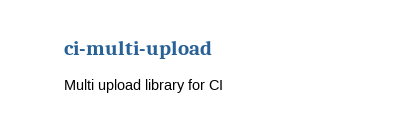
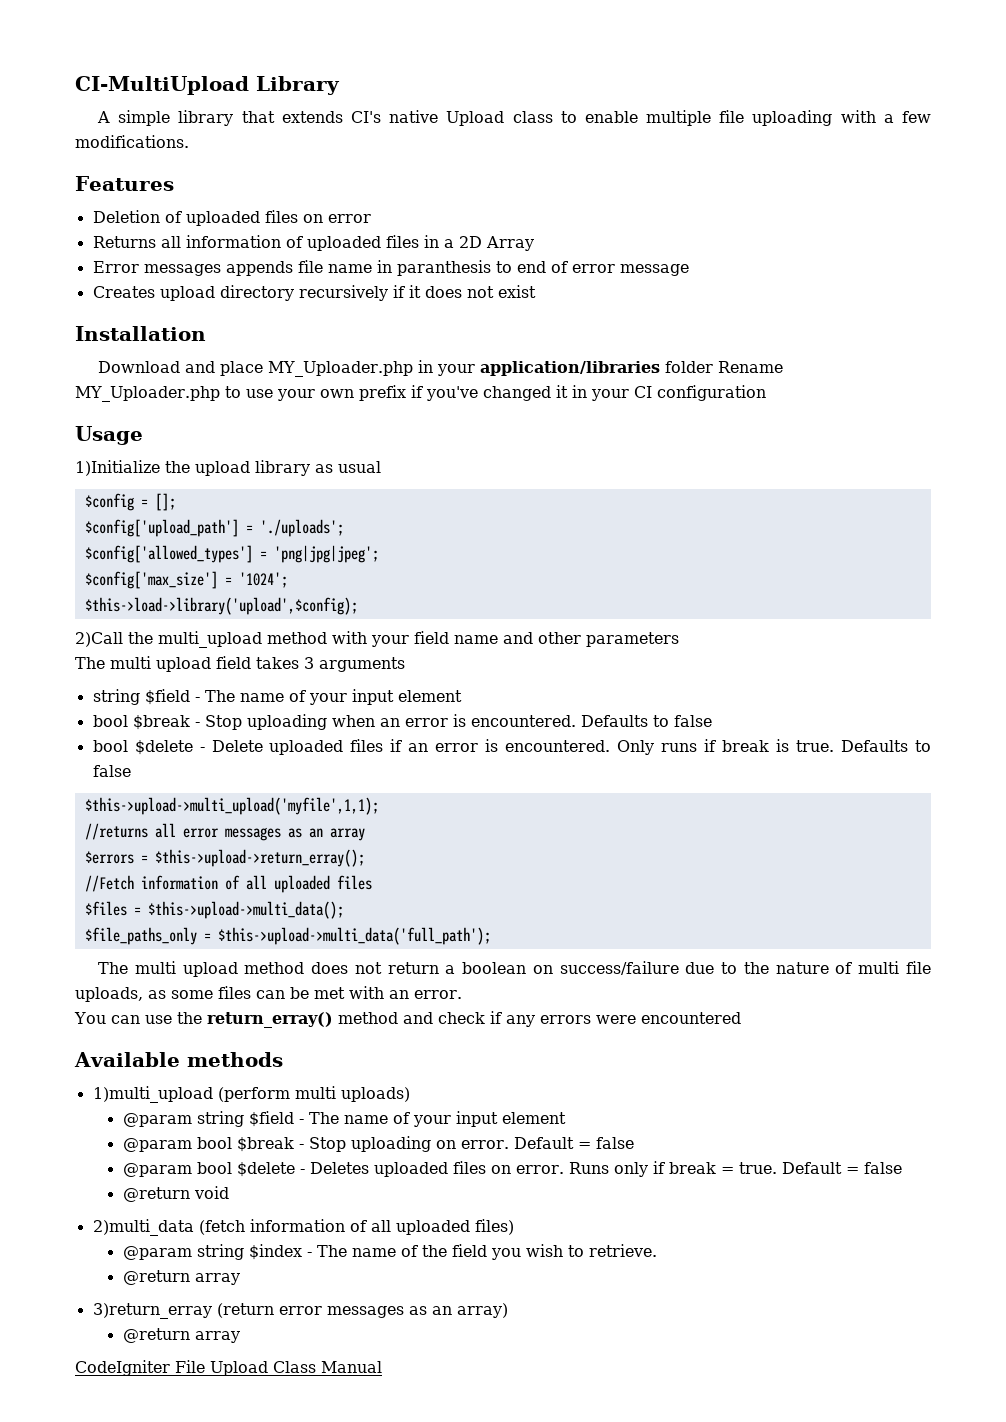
- ci-multi-upload
- Multi upload library for CI
+ CI-MultiUpload Library
+ A simple library that extends CI's native Upload class to enable multiple file uploading with a few modifications.
+ Features
+ Deletion of uploaded files on error
+ Returns all information of uploaded files in a 2D Array
+ Error messages appends file name in paranthesis to end of error message
+ Creates upload directory recursively if it does not exist
+ Installation
+ Download and place MY_Uploader.php in your application/libraries folder Rename MY_Uploader.php to use your own prefix if you've changed it in your CI configuration
+ Usage
+ 1)Initialize the upload library as usual
+ $config = [];
+ $config['upload_path'] = './uploads';
+ $config['allowed_types'] = 'png|jpg|jpeg';
+ $config['max_size'] = '1024';
+ $this->load->library('upload',$config);
+ 2)Call the multi_upload method with your field name and other parameters
+ The multi upload field takes 3 arguments
+ string $field - The name of your input element
+ bool $break - Stop uploading when an error is encountered. Defaults to false
+ bool $delete - Delete uploaded files if an error is encountered. Only runs if break is true. Defaults to false
+ $this->upload->multi_upload('myfile',1,1);
+ //returns all error messages as an array
+ $errors = $this->upload->return_erray();
+ //Fetch information of all uploaded files
+ $files = $this->upload->multi_data();
+ $file_paths_only = $this->upload->multi_data('full_path');
+ The multi upload method does not return a boolean on success/failure due to the nature of multi file uploads, as some files can be met with an error.
+ You can use the return_erray() method and check if any errors were encountered
+ Available methods
+ 1)multi_upload (perform multi uploads)
+ @param string $field - The name of your input element
+ @param bool $break - Stop uploading on error. Default = false
+ @param bool $delete - Deletes uploaded files on error. Runs only if break = true. Default = false
+ @return void
+ 2)multi_data (fetch information of all uploaded files)
+ @param string $index - The name of the field you wish to retrieve.
+ @return array
+ 3)return_erray (return error messages as an array)
+ @return array
+ CodeIgniter File Upload Class Manual

